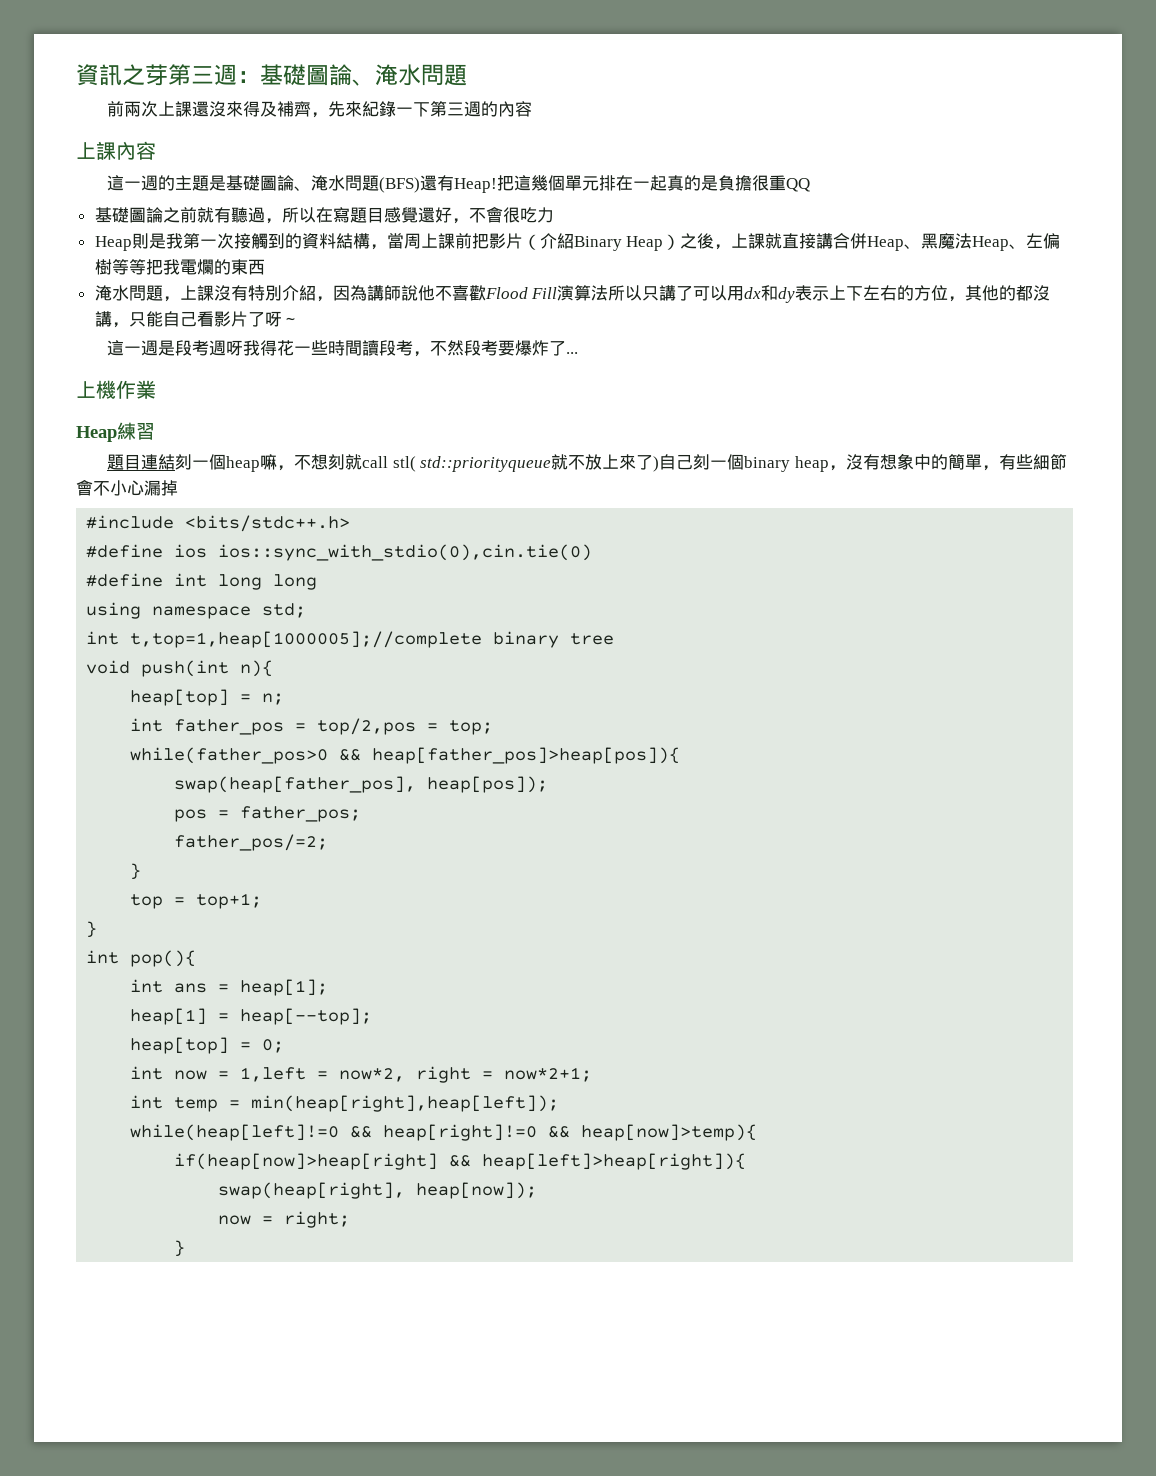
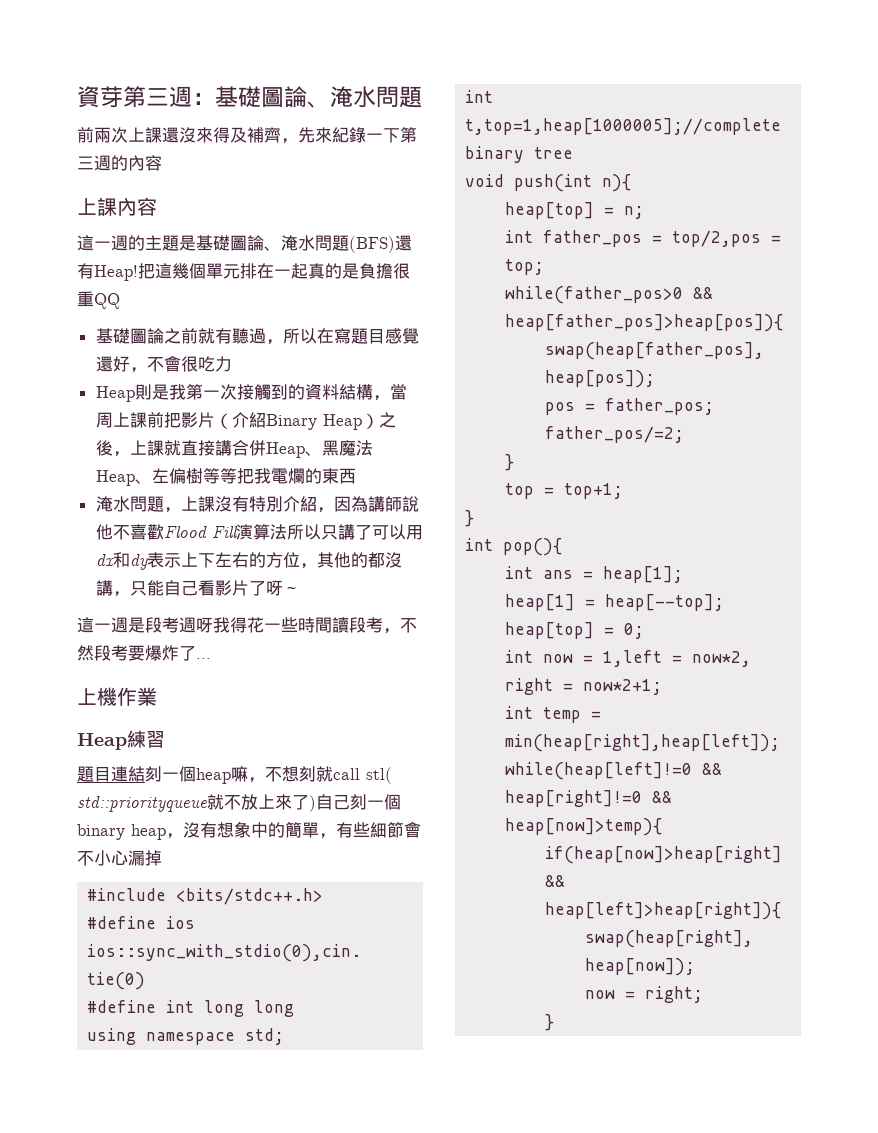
- 資訊之芽第三週：基礎圖論、淹水問題
+ 資芽第三週：基礎圖論、淹水問題

